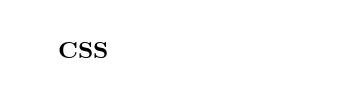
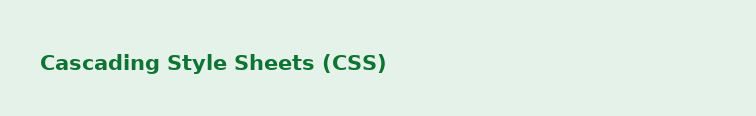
- CSS
+ Cascading Style Sheets (CSS)

